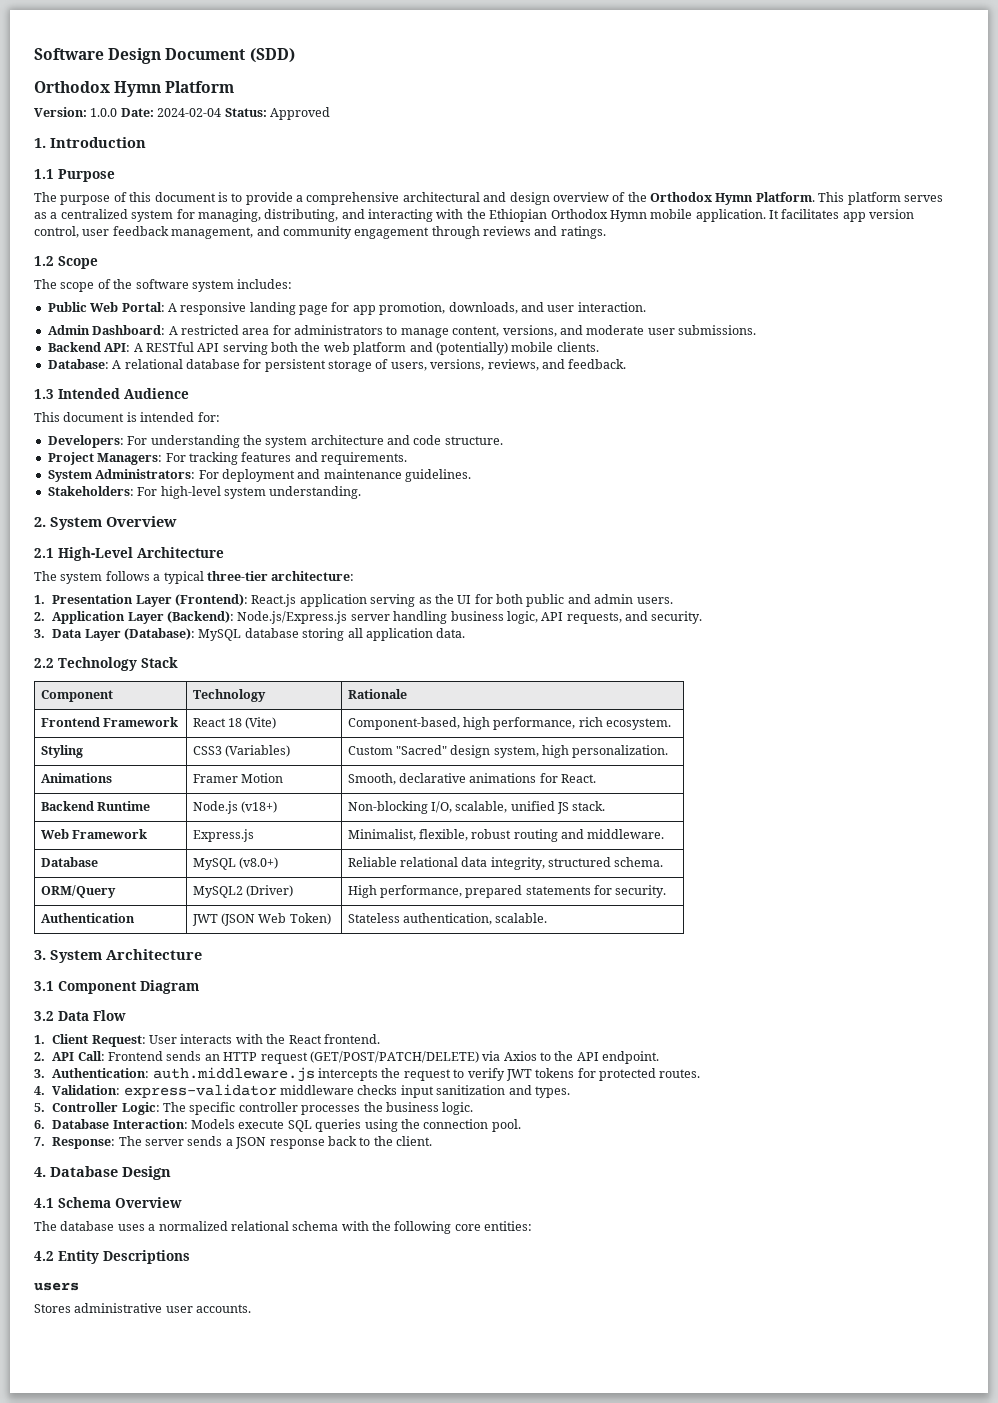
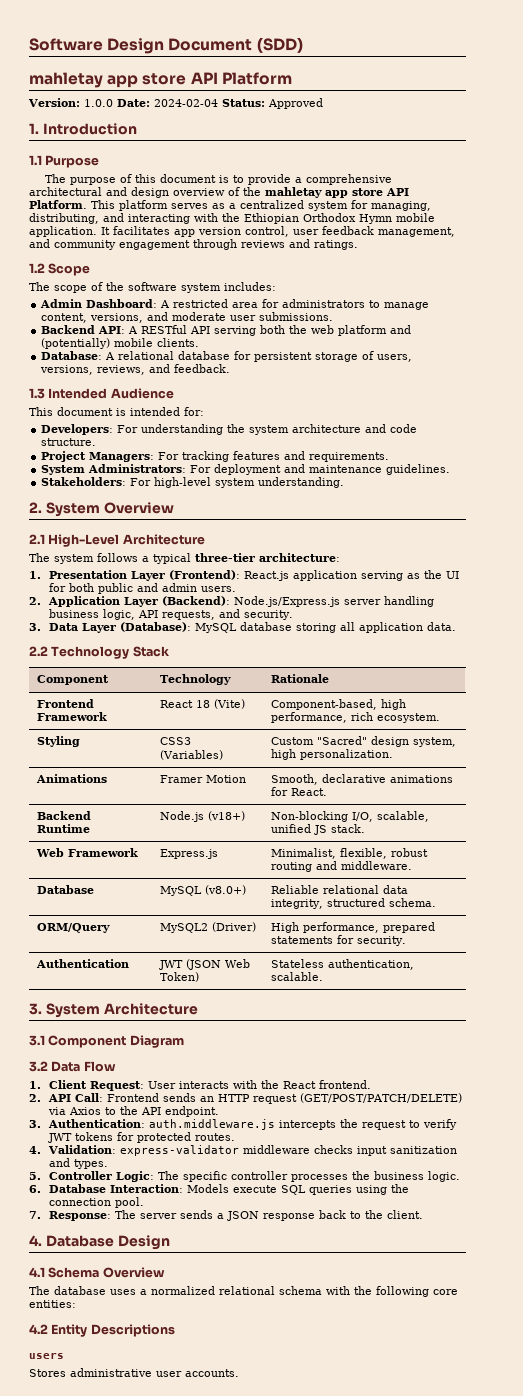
- Orthodox Hymn Platform
+ mahletay app store API Platform
- The purpose of this document is to provide a comprehensive architectural and design overview of the Orthodox Hymn Platform.
+ The purpose of this document is to provide a comprehensive architectural and design overview of the mahletay app store API Platform.
- Public Web Portal: A responsive landing page for app promotion, downloads, and user interaction.

